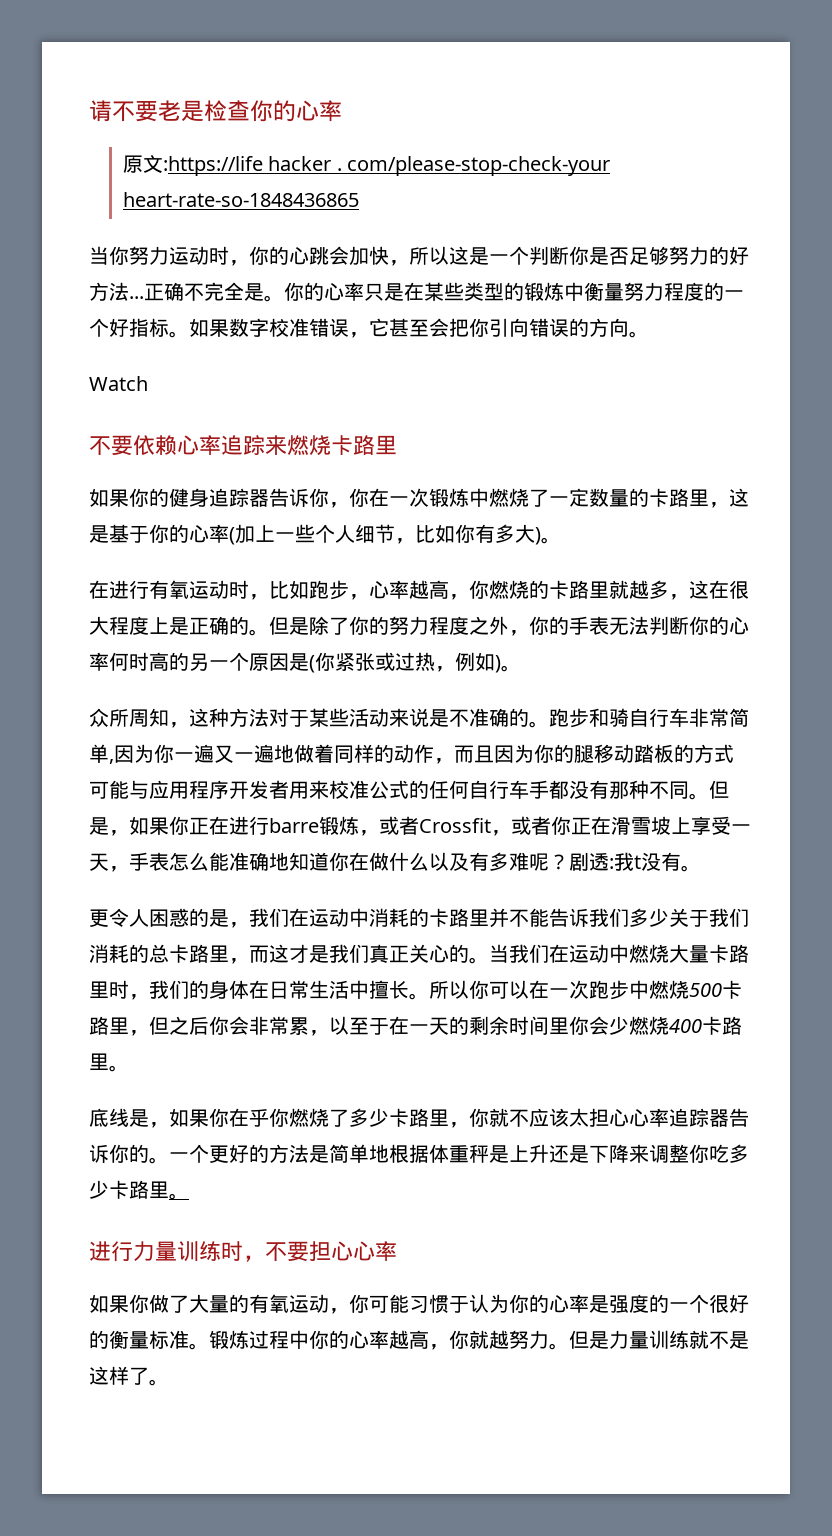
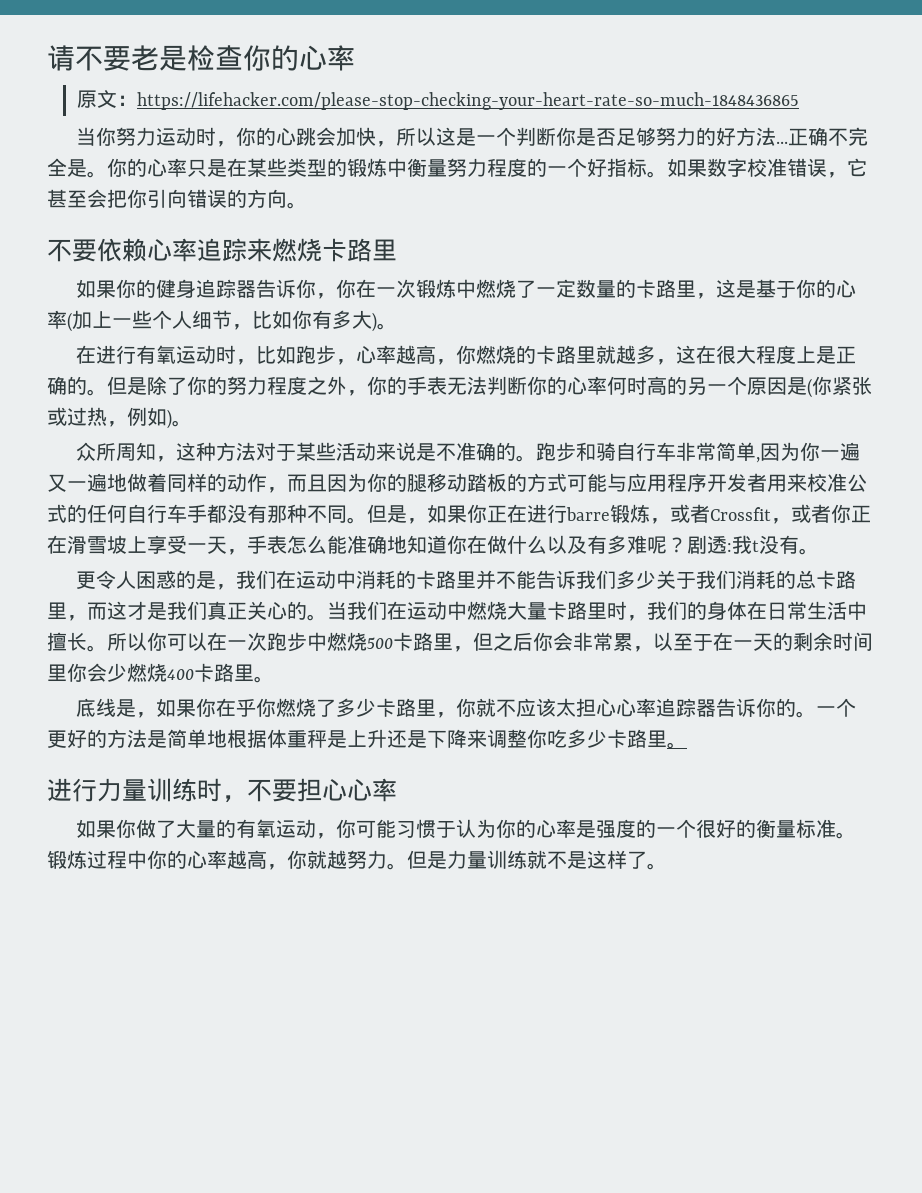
- 原文:https://life hacker . com/please-stop-check-your heart-rate-so-1848436865
+ 原文：https://lifehacker.com/please-stop-checking-your-heart-rate-so-much-1848436865
- Watch

